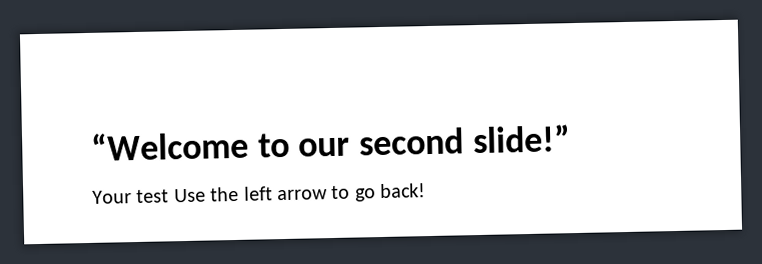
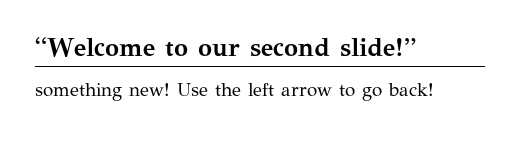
- Your test Use the left arrow to go back!
+ something new! Use the left arrow to go back!

